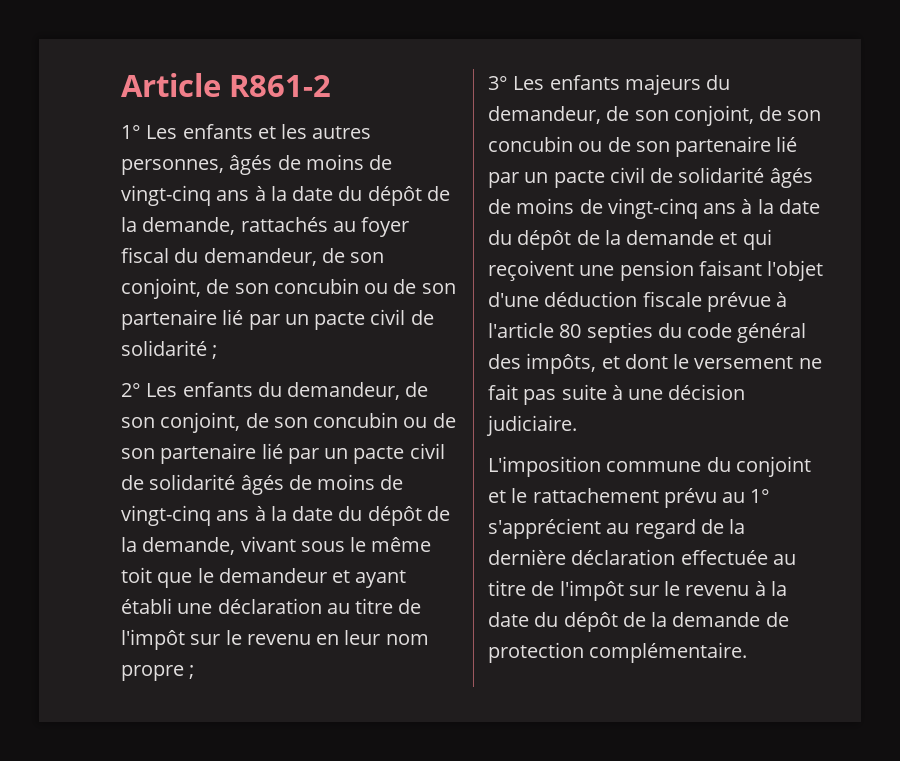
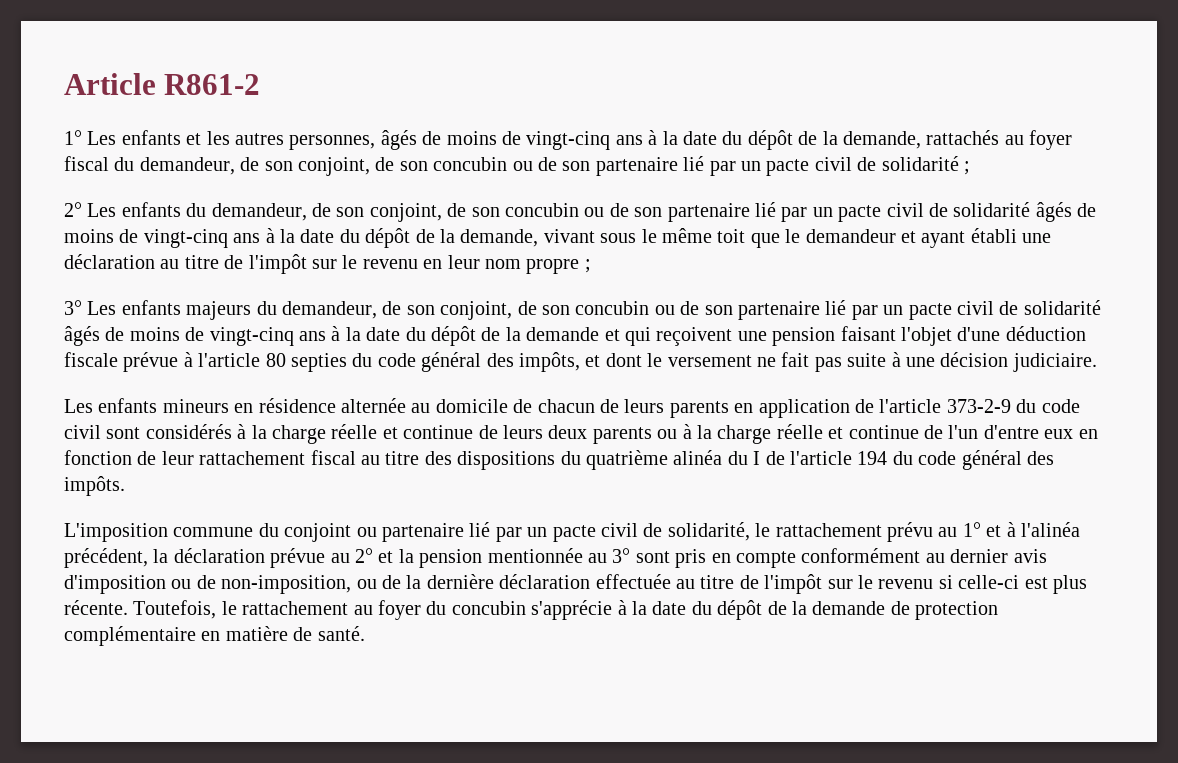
- L'imposition commune du conjoint et le rattachement prévu au 1° s'apprécient au regard de la dernière déclaration effectuée au titre de l'impôt sur le revenu à la date du dépôt de la demande de protection complémentaire.
+ Les enfants mineurs en résidence alternée au domicile de chacun de leurs parents en application de l'article 373-2-9 du code civil sont considérés à la charge réelle et continue de leurs deux parents ou à la charge réelle et continue de l'un d'entre eux en fonction de leur rattachement fiscal au titre des dispositions du quatrième alinéa du I de l'article 194 du code général des impôts.
+ L'imposition commune du conjoint ou partenaire lié par un pacte civil de solidarité, le rattachement prévu au 1° et à l'alinéa précédent, la déclaration prévue au 2° et la pension mentionnée au 3° sont pris en compte conformément au dernier avis d'imposition ou de non-imposition, ou de la dernière déclaration effectuée au titre de l'impôt sur le revenu si celle-ci est plus récente. Toutefois, le rattachement au foyer du concubin s'apprécie à la date du dépôt de la demande de protection complémentaire en matière de santé.

